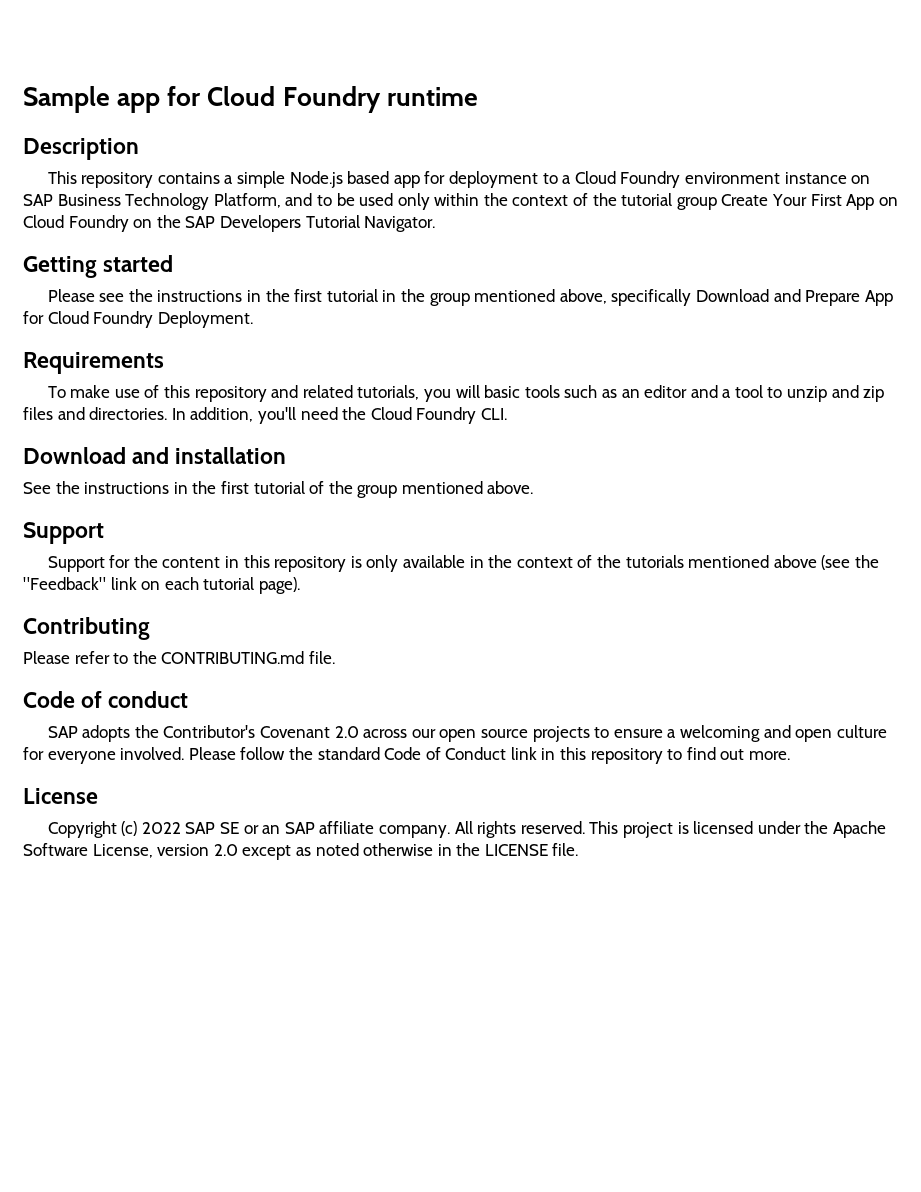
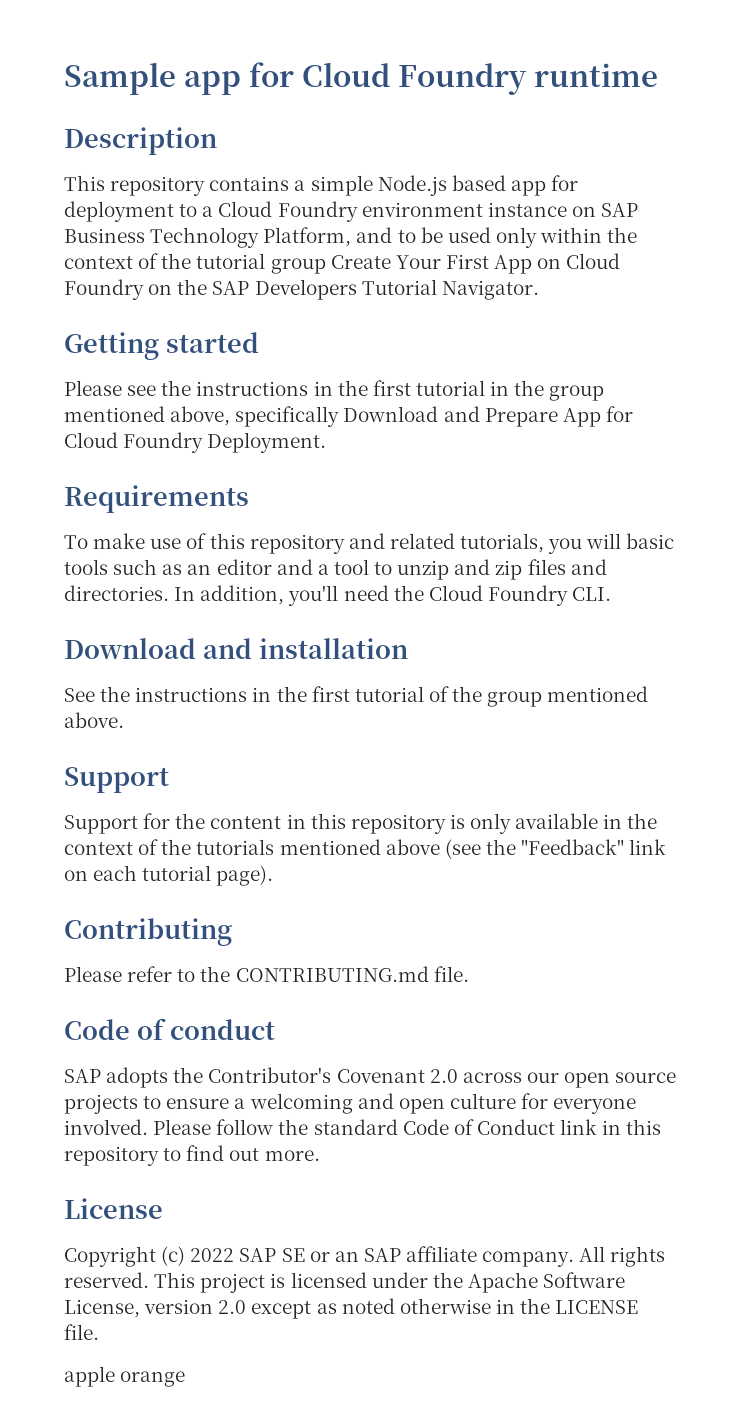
+ apple orange

